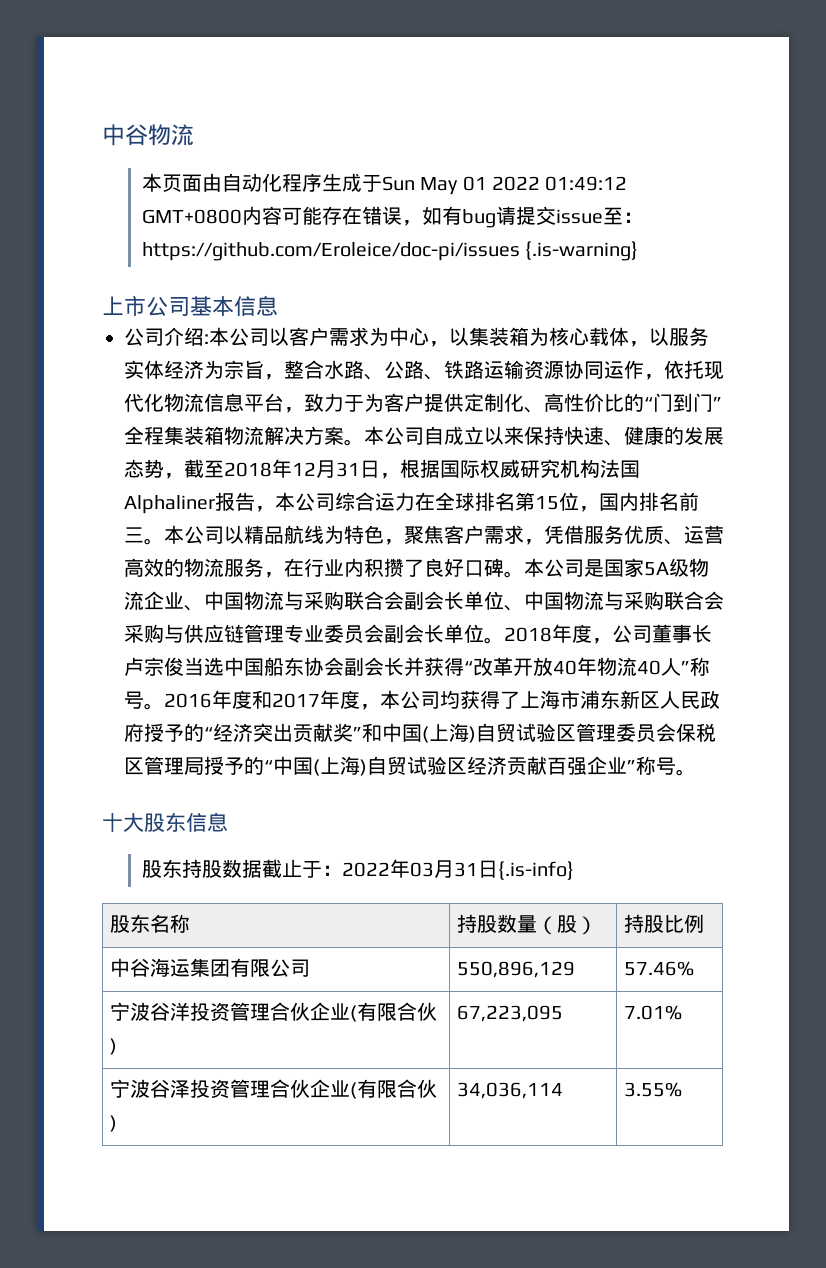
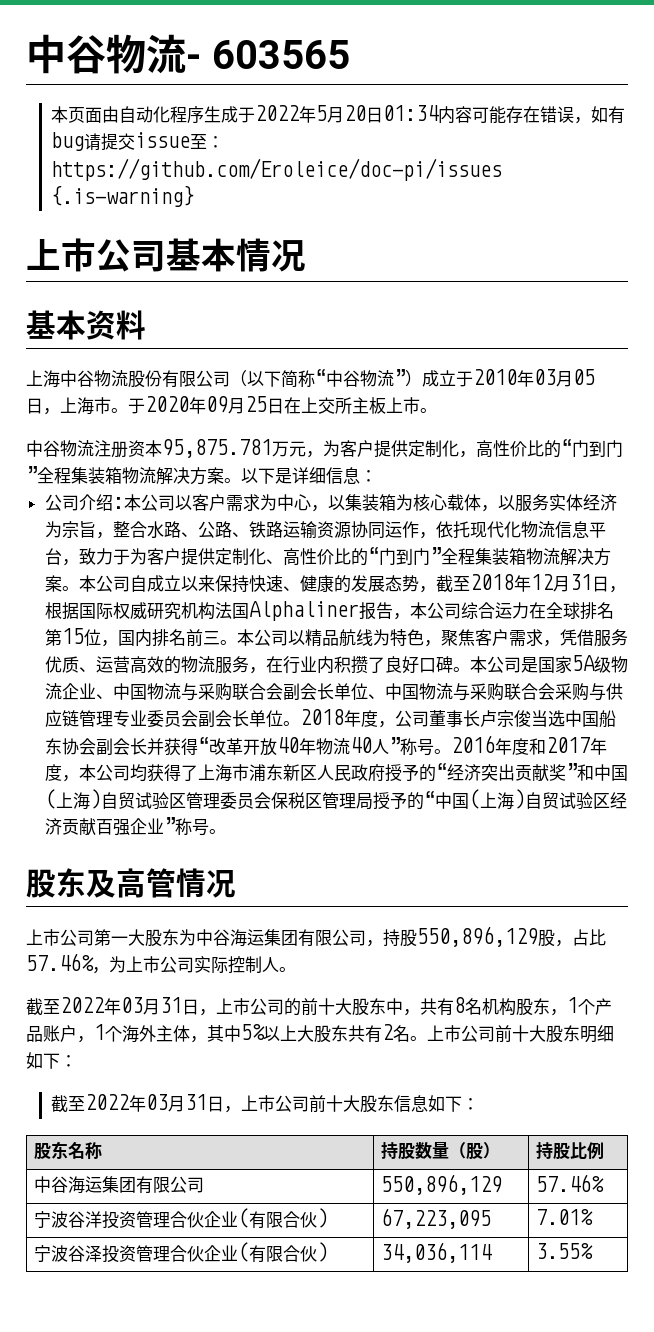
- 中谷物流
+ 中谷物流- 603565
- 本页面由自动化程序生成于Sun May 01 2022 01:49:12 GMT+0800内容可能存在错误，如有bug请提交issue至：https://github.com/Eroleice/doc-pi/issues {.is-warning}
+ 本页面由自动化程序生成于2022年5月20日01:34内容可能存在错误，如有bug请提交issue至：https://github.com/Eroleice/doc-pi/issues {.is-warning}
- 上市公司基本信息
+ 上市公司基本情况
+ 基本资料
+ 上海中谷物流股份有限公司（以下简称“中谷物流”）成立于2010年03月05日，上海市。于2020年09月25日在上交所主板上市。
+ 中谷物流注册资本95,875.781万元，为客户提供定制化，高性价比的“门到门”全程集装箱物流解决方案。以下是详细信息：
- 十大股东信息
- 股东持股数据截止于：2022年03月31日{.is-info}
+ 股东及高管情况
+ 上市公司第一大股东为中谷海运集团有限公司，持股550,896,129股，占比57.46%，为上市公司实际控制人。
+ 截至2022年03月31日，上市公司的前十大股东中，共有8名机构股东，1个产品账户，1个海外主体，其中5%以上大股东共有2名。上市公司前十大股东明细如下：
+ 截至2022年03月31日，上市公司前十大股东信息如下：

